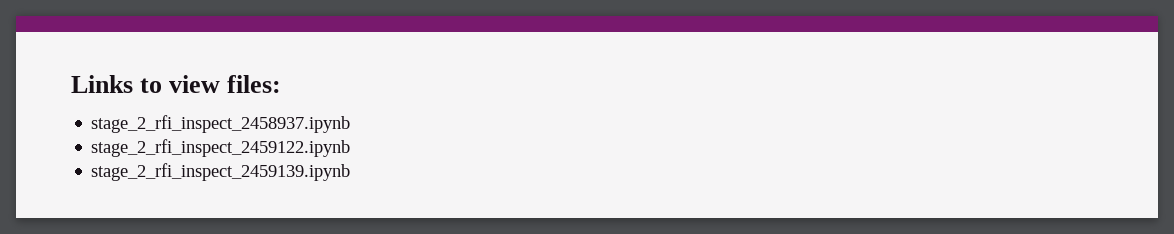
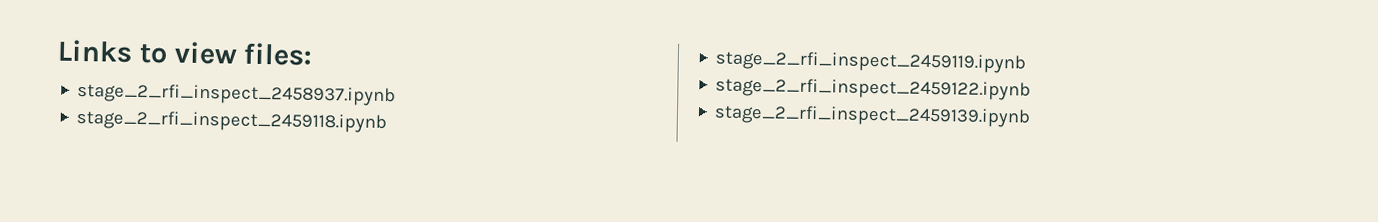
+ stage_2_rfi_inspect_2459118.ipynb
+ stage_2_rfi_inspect_2459119.ipynb

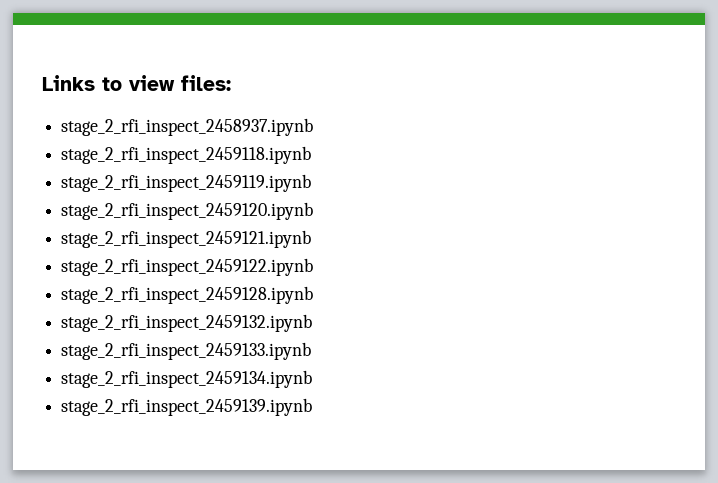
+ stage_2_rfi_inspect_2459120.ipynb
+ stage_2_rfi_inspect_2459121.ipynb
+ stage_2_rfi_inspect_2459128.ipynb
+ stage_2_rfi_inspect_2459132.ipynb
+ stage_2_rfi_inspect_2459133.ipynb
+ stage_2_rfi_inspect_2459134.ipynb

